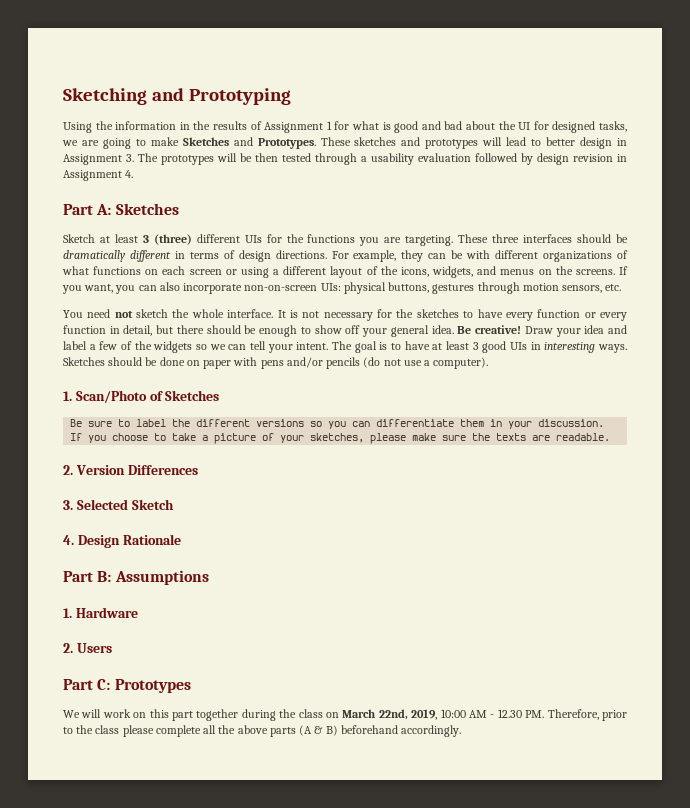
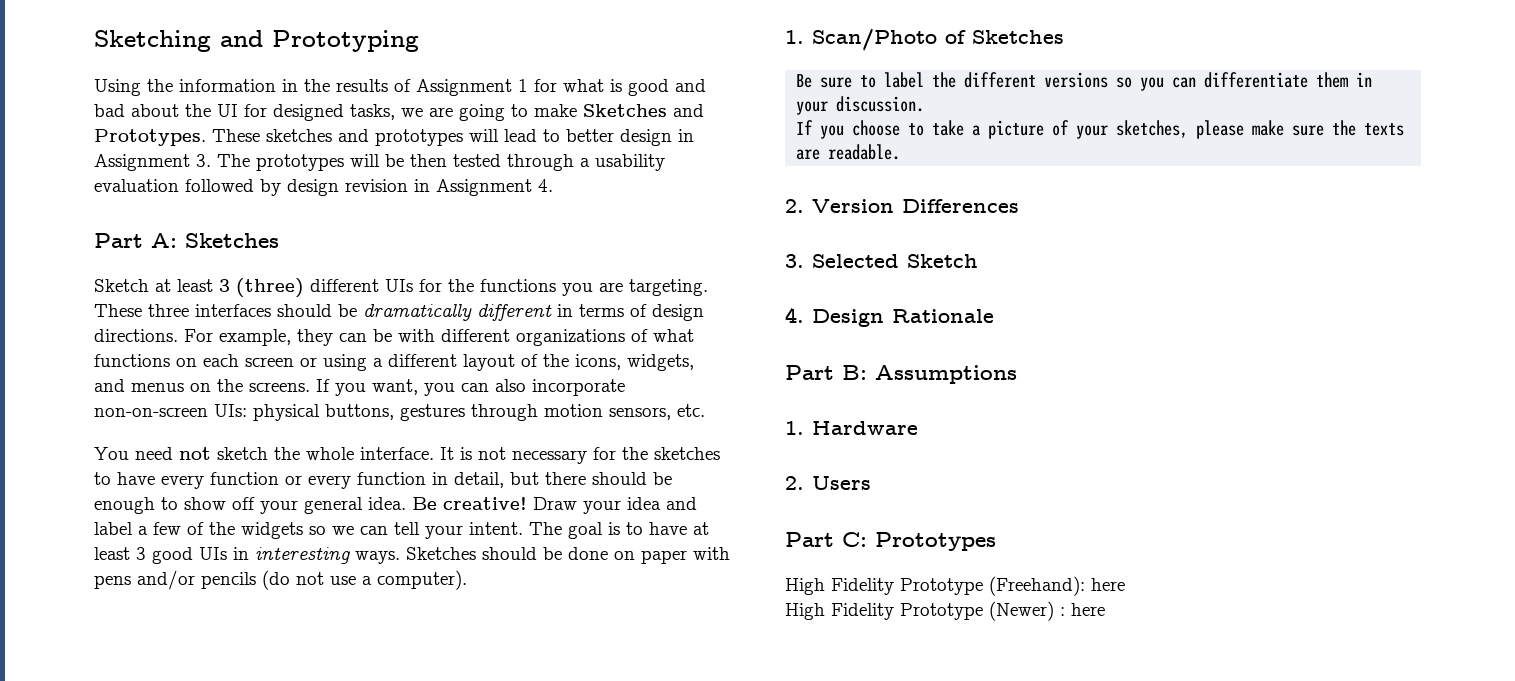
- We will work on this part together during the class on March 22nd, 2019, 10:00 AM - 12.30 PM. Therefore, prior to the class please complete all the above parts (A & B) beforehand accordingly.
+ High Fidelity Prototype (Freehand): here
+ High Fidelity Prototype (Newer) : here

